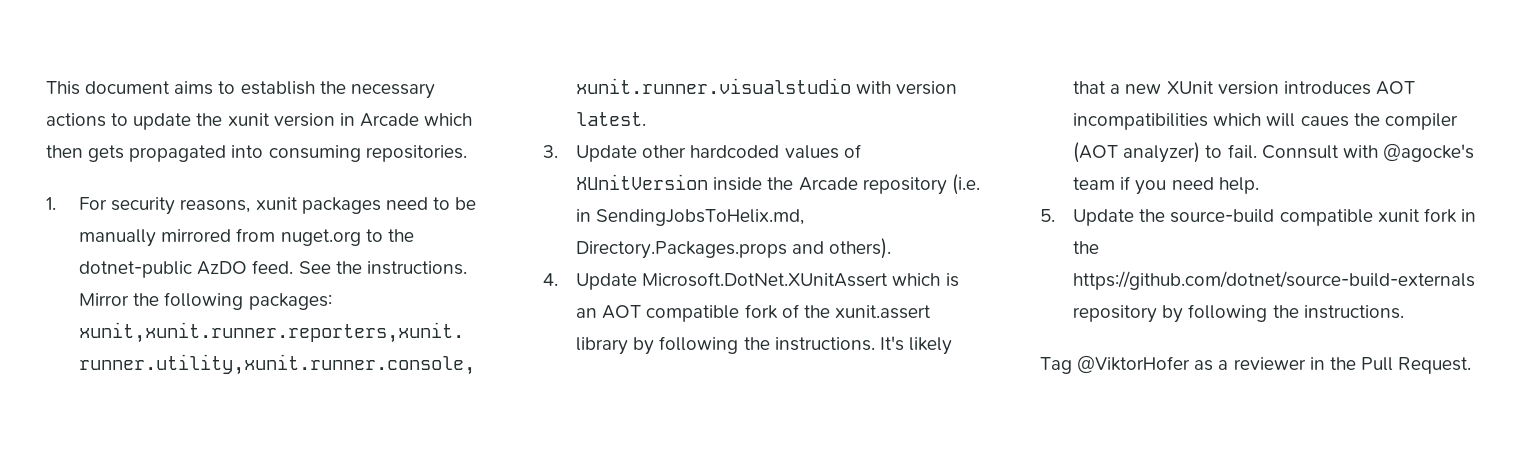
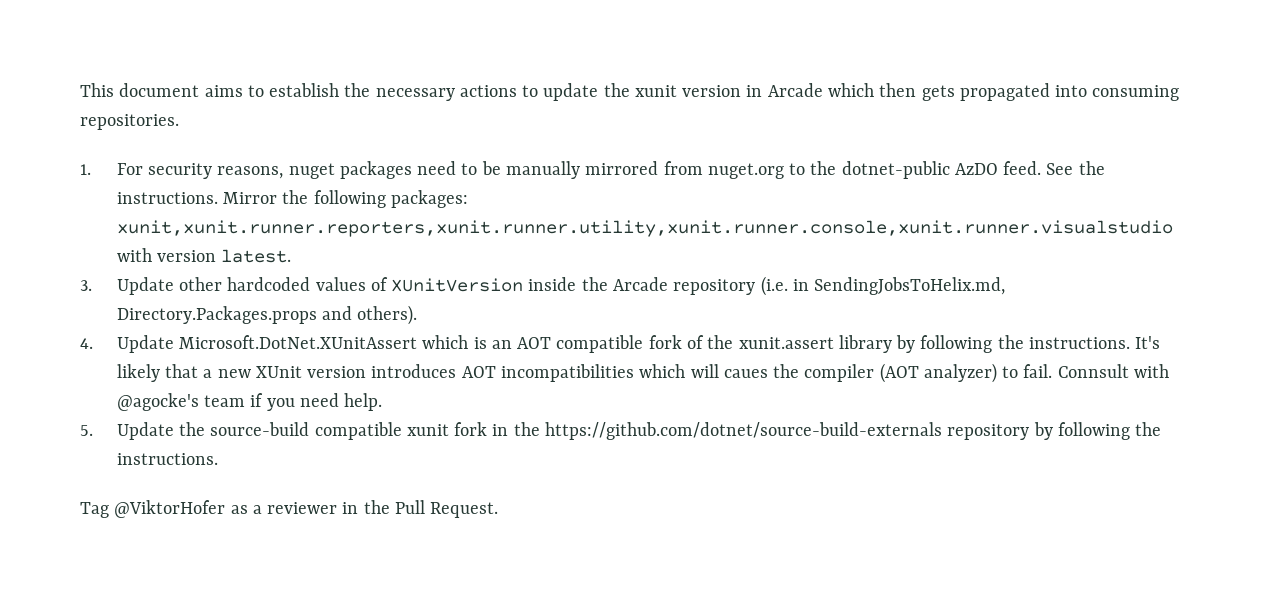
- 1. For security reasons, xunit packages need to be manually mirrored from nuget.org to the dotnet-public AzDO feed.
+ 1. For security reasons, nuget packages need to be manually mirrored from nuget.org to the dotnet-public AzDO feed.

